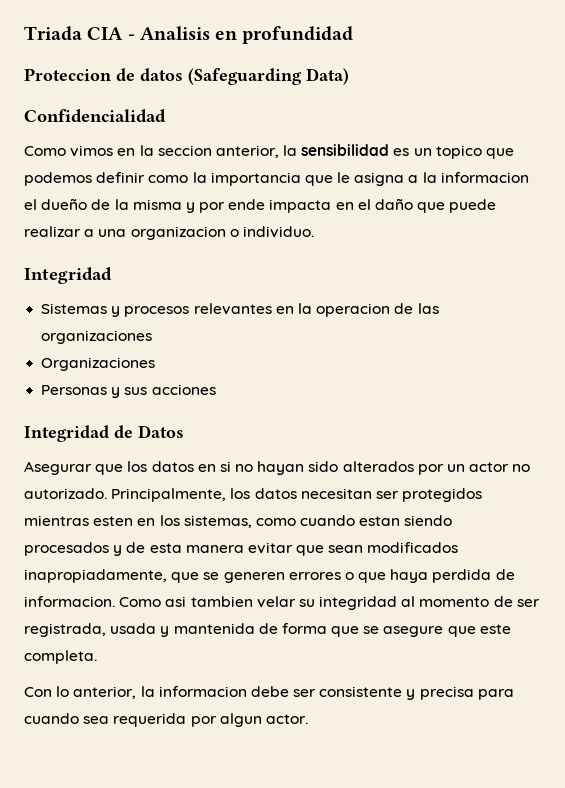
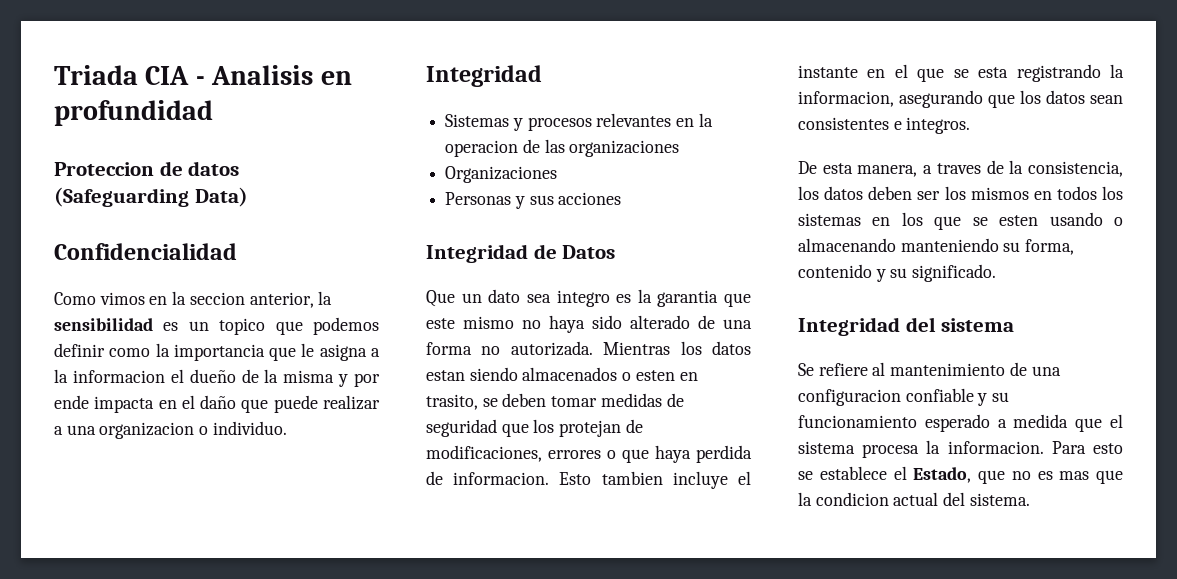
- Asegurar que los datos en si no hayan sido alterados por un actor no autorizado. Principalmente, los datos necesitan ser protegidos mientras esten en los sistemas, como cuando estan siendo procesados y de esta manera evitar que sean modificados inapropiadamente, que se generen errores o que haya perdida de informacion.
+ Que un dato sea integro es la garantia que este mismo no haya sido alterado de una forma no autorizada. Mientras los datos estan siendo almacenados o esten en trasito, se deben tomar medidas de seguridad que los protejan de modificaciones, errores o que haya perdida de informacion.
- Como asi tambien velar su integridad al momento de ser registrada, usada y mantenida de forma que se asegure que este completa.
- Con lo anterior, la informacion debe ser consistente y precisa para cuando sea requerida por algun actor.
+ Esto tambien incluye el instante en el que se esta registrando la informacion, asegurando que los datos sean consistentes e integros.
+ De esta manera, a traves de la consistencia, los datos deben ser los mismos en todos los sistemas en los que se esten usando o almacenando manteniendo su forma, contenido y su significado.
+ Integridad del sistema
+ Se refiere al mantenimiento de una configuracion confiable y su funcionamiento esperado a medida que el sistema procesa la informacion. Para esto se establece el Estado, que no es mas que la condicion actual del sistema.

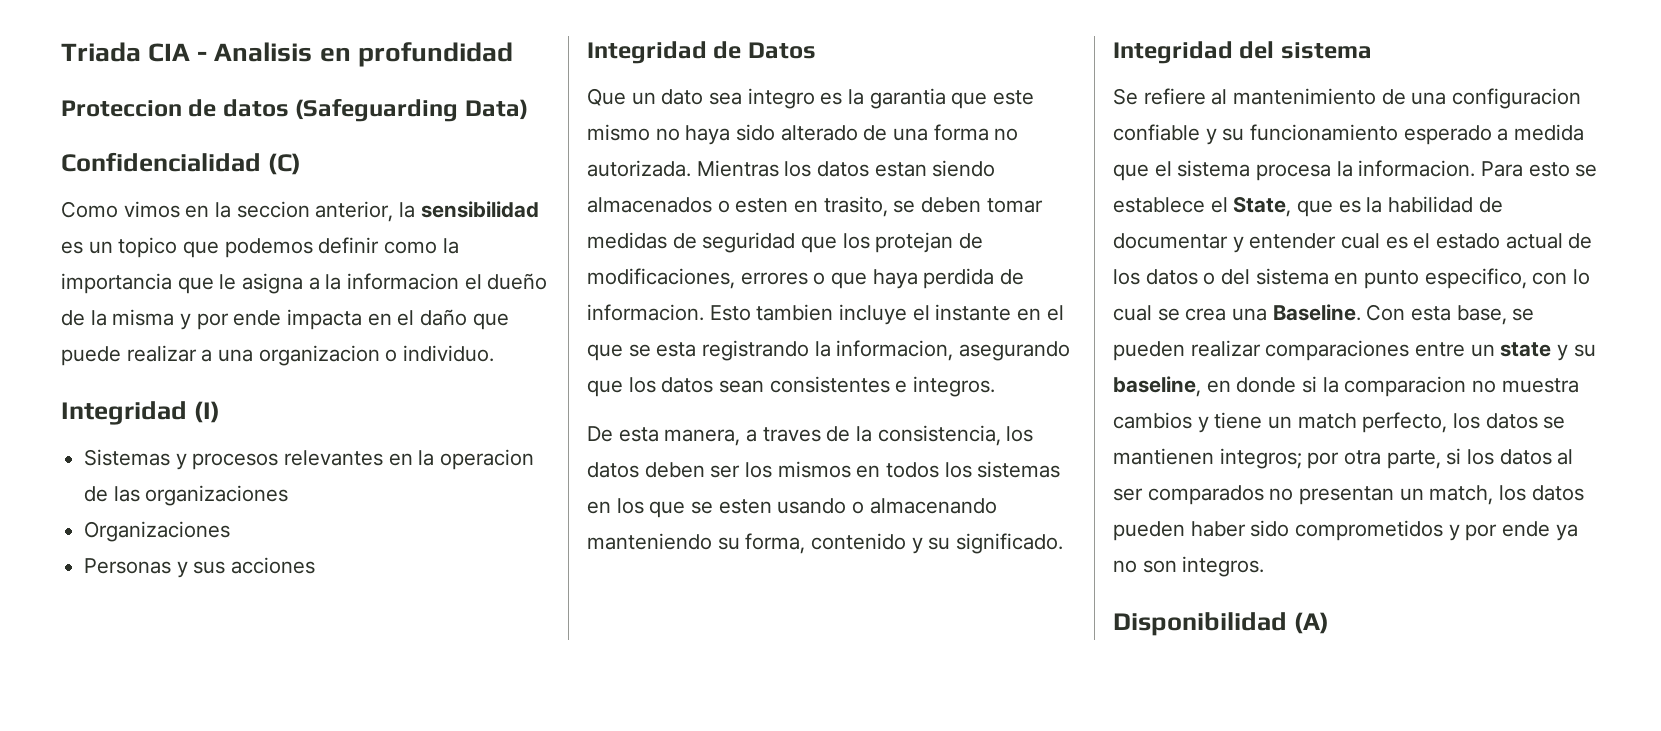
- Confidencialidad
+ Confidencialidad (C)
  Como vimos en la seccion anterior, la sensibilidad es un topico que podemos definir como la importancia que le asigna a la informacion el dueño de la misma y por ende impacta en el daño que puede realizar a una organizacion o individuo.
- Integridad
+ Integridad (I)
- Para esto se establece el Estado, que no es mas que la condicion actual del sistema.
+ Para esto se establece el State, que es la habilidad de documentar y entender cual es el estado actual de los datos o del sistema en punto especifico, con lo cual se crea una Baseline. Con esta base, se pueden realizar comparaciones entre un state y su baseline, en donde si la comparacion no muestra cambios y tiene un match perfecto, los datos se mantienen integros; por otra parte, si los datos al ser comparados no presentan un match, los datos pueden haber sido comprometidos y por ende ya no son integros.
+ Disponibilidad (A)

